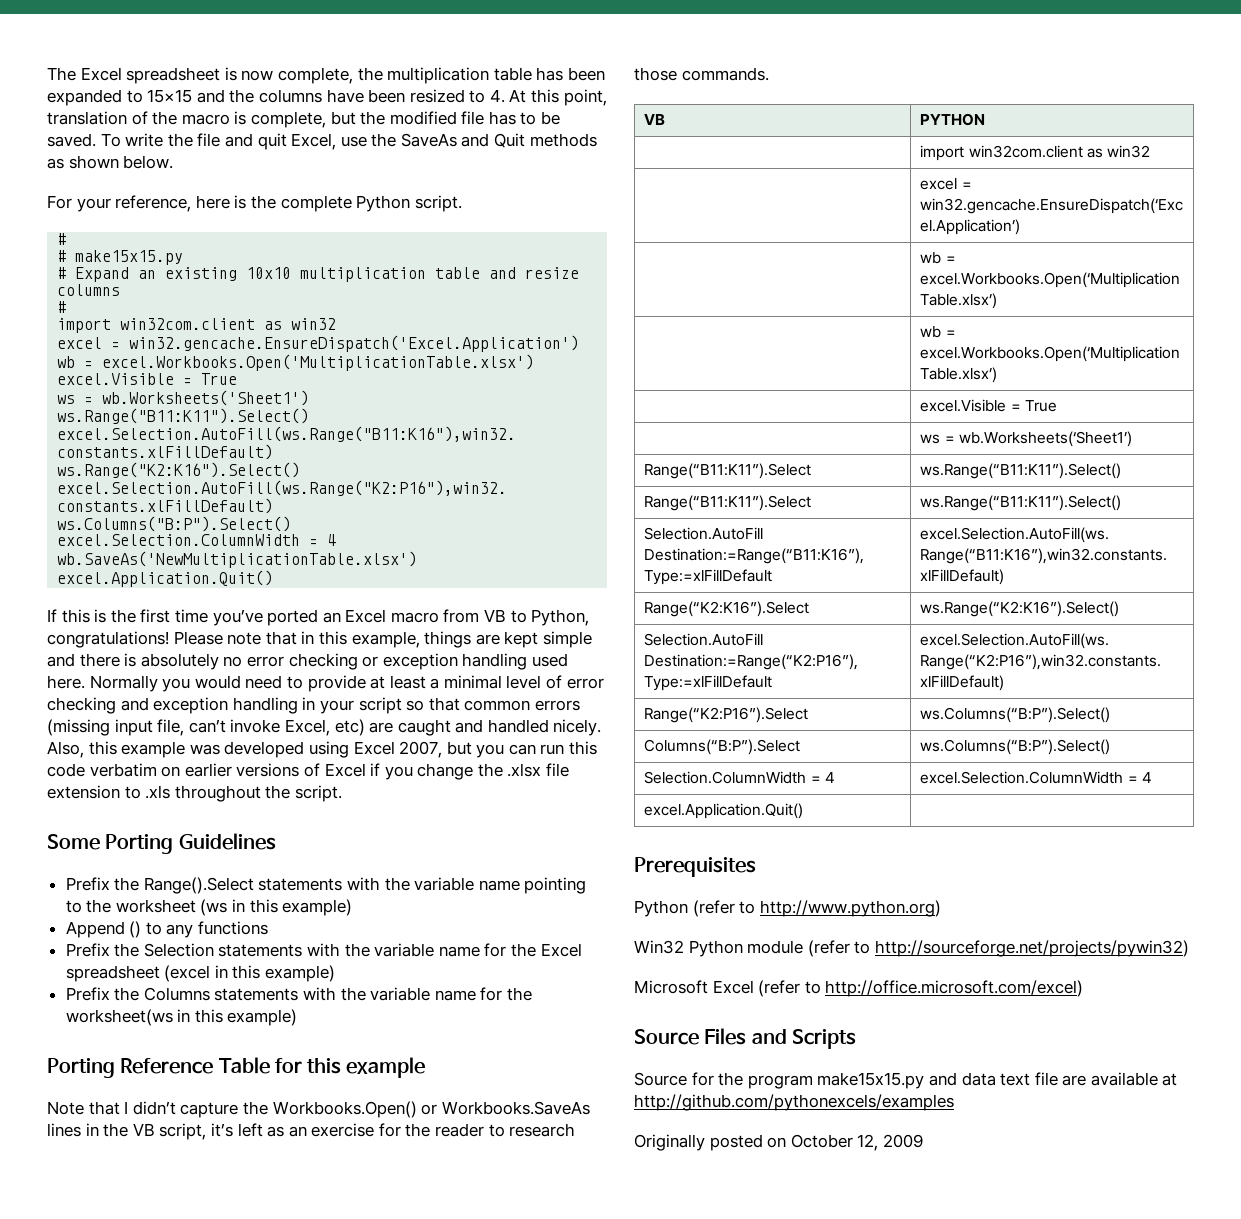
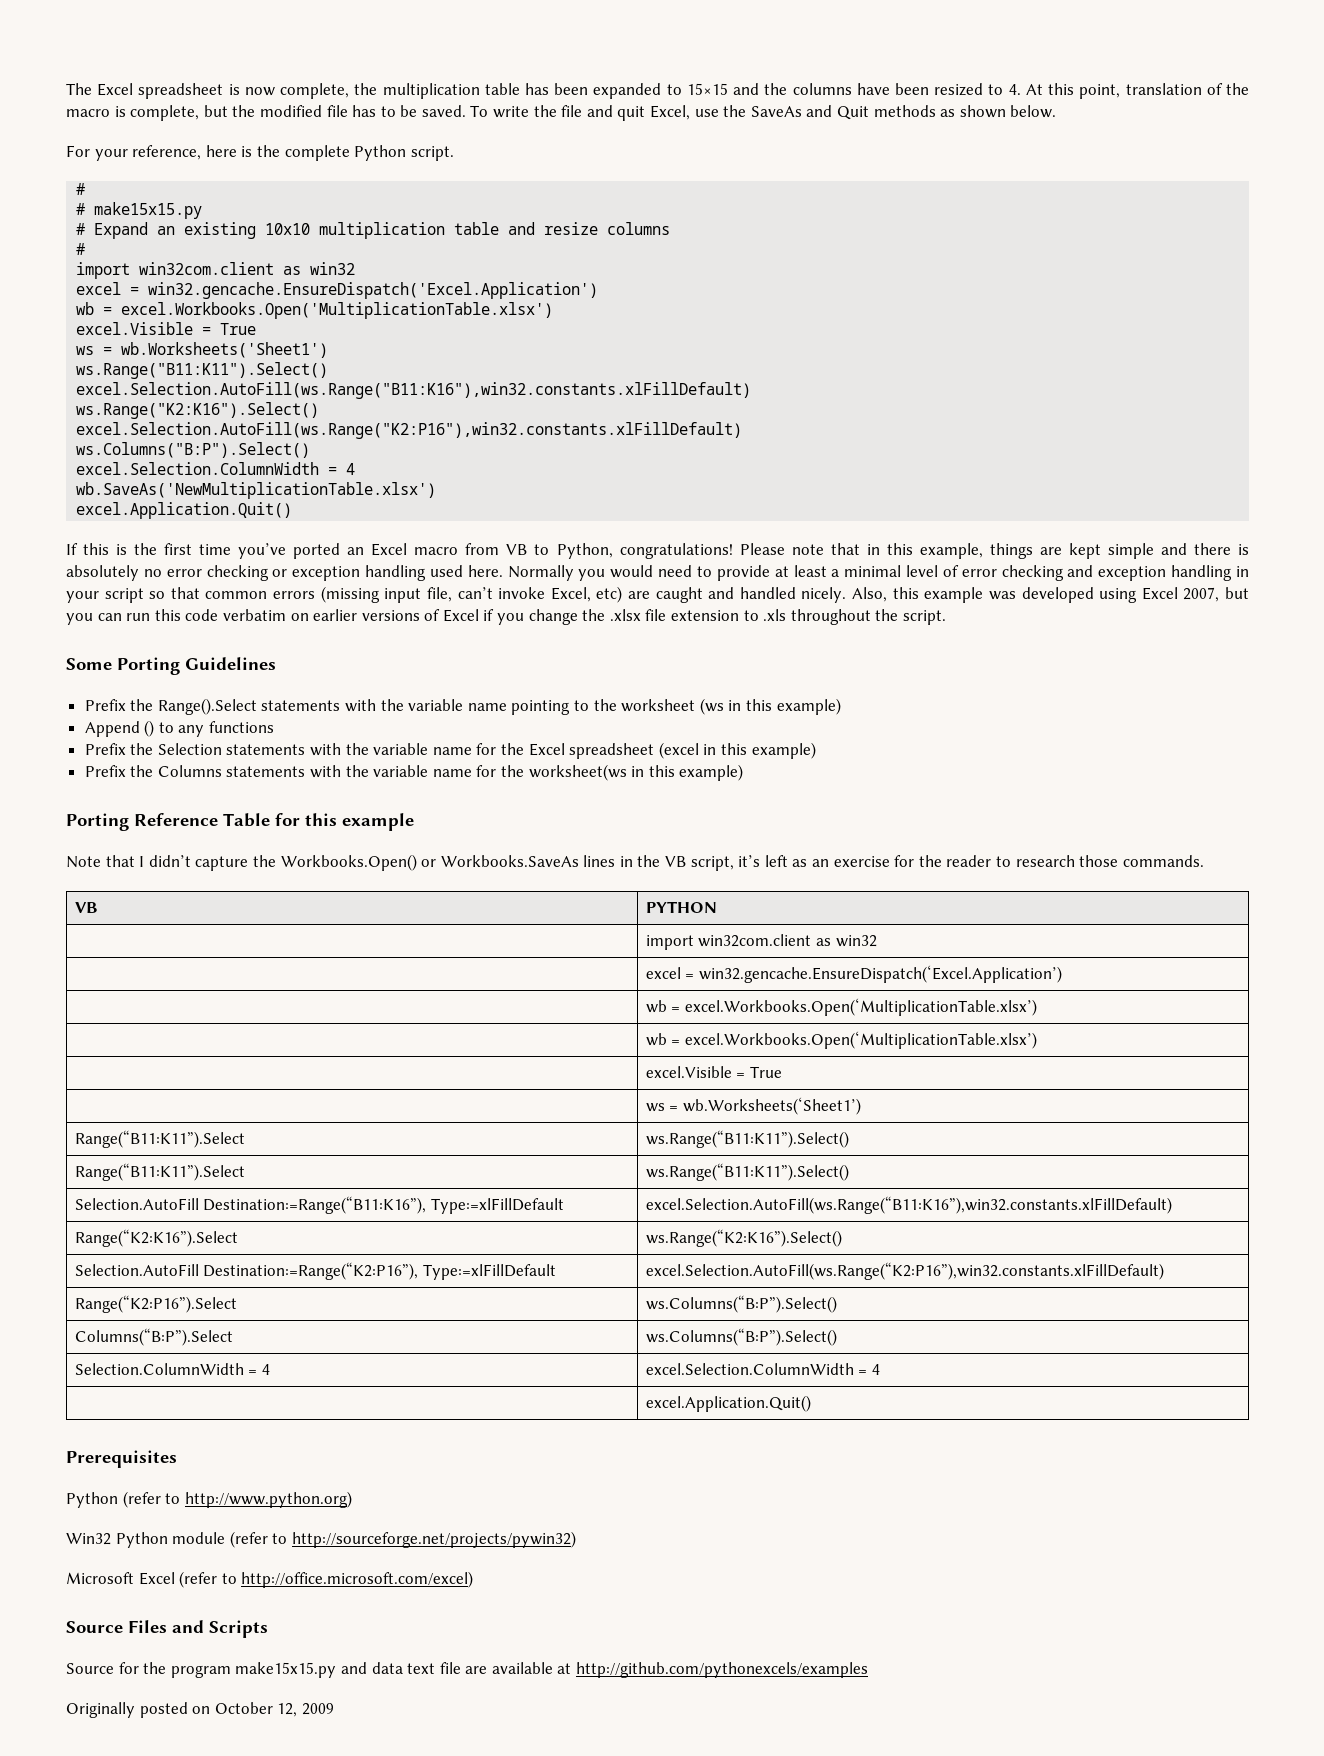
- excel.Application.Quit() |
+ | excel.Application.Quit()

